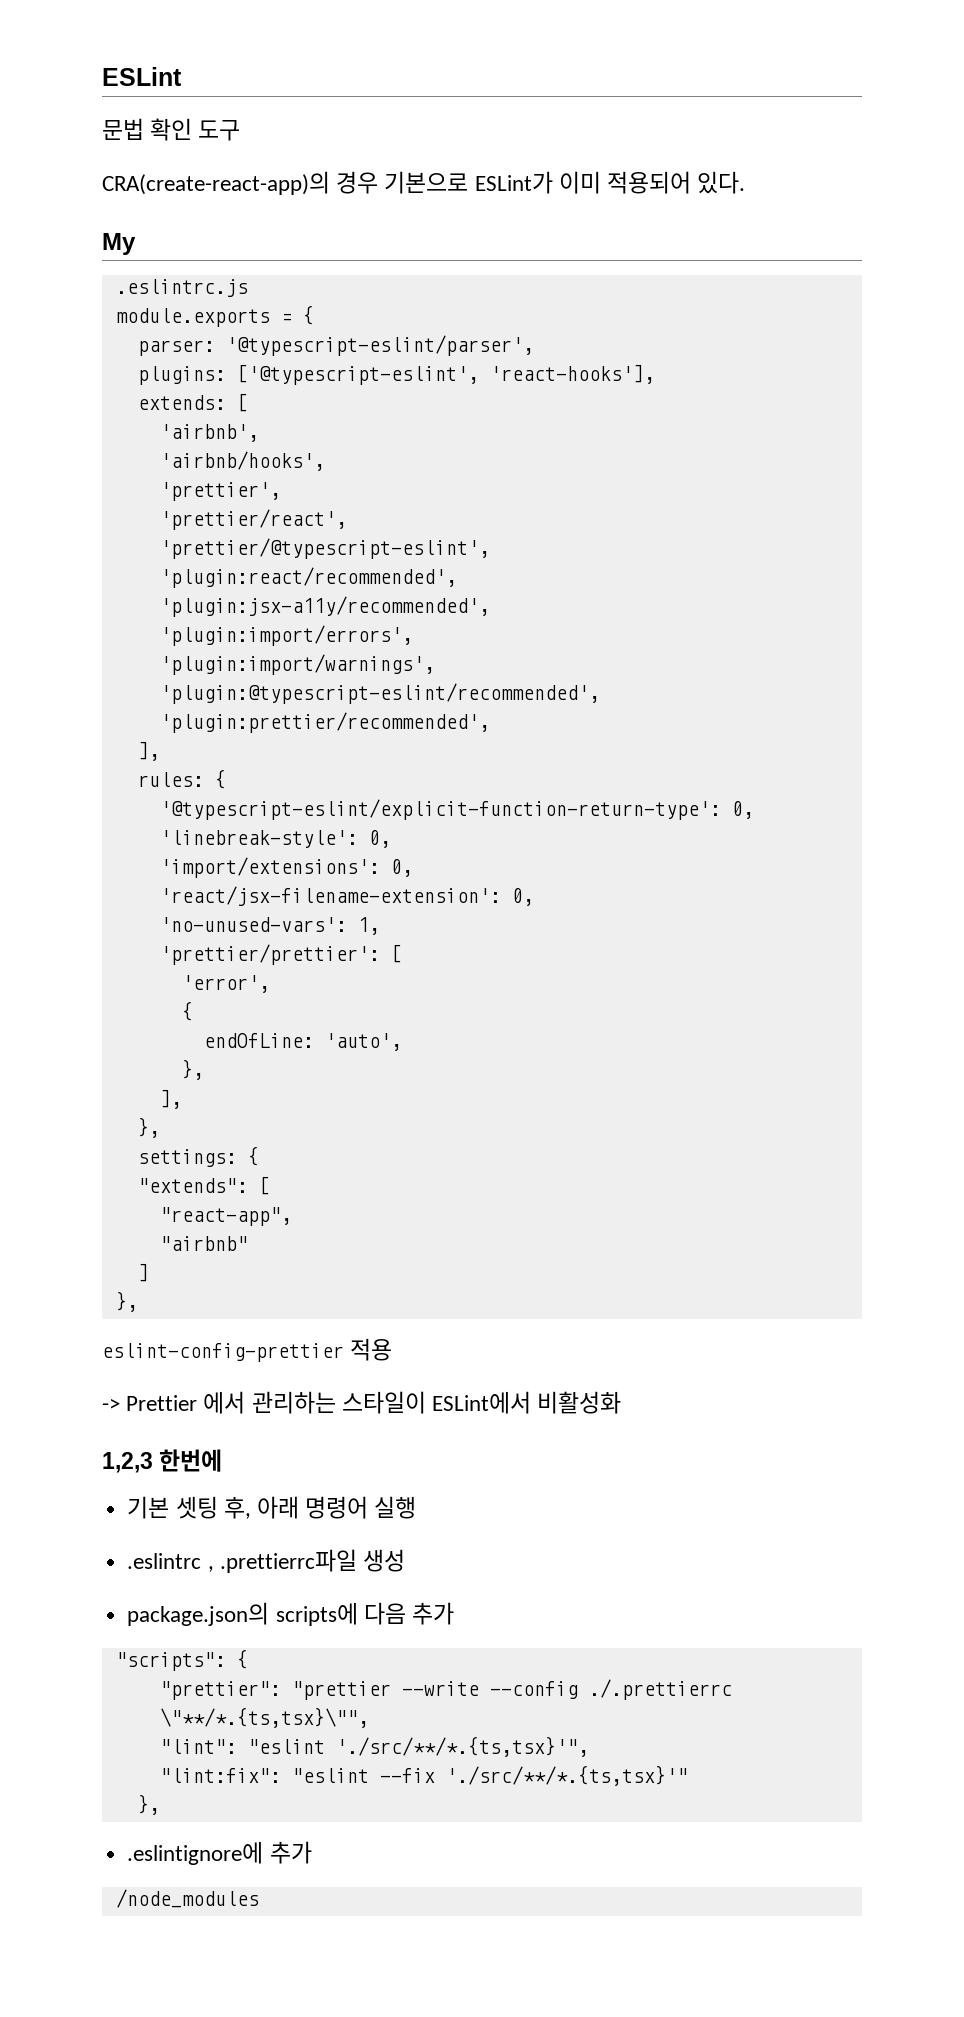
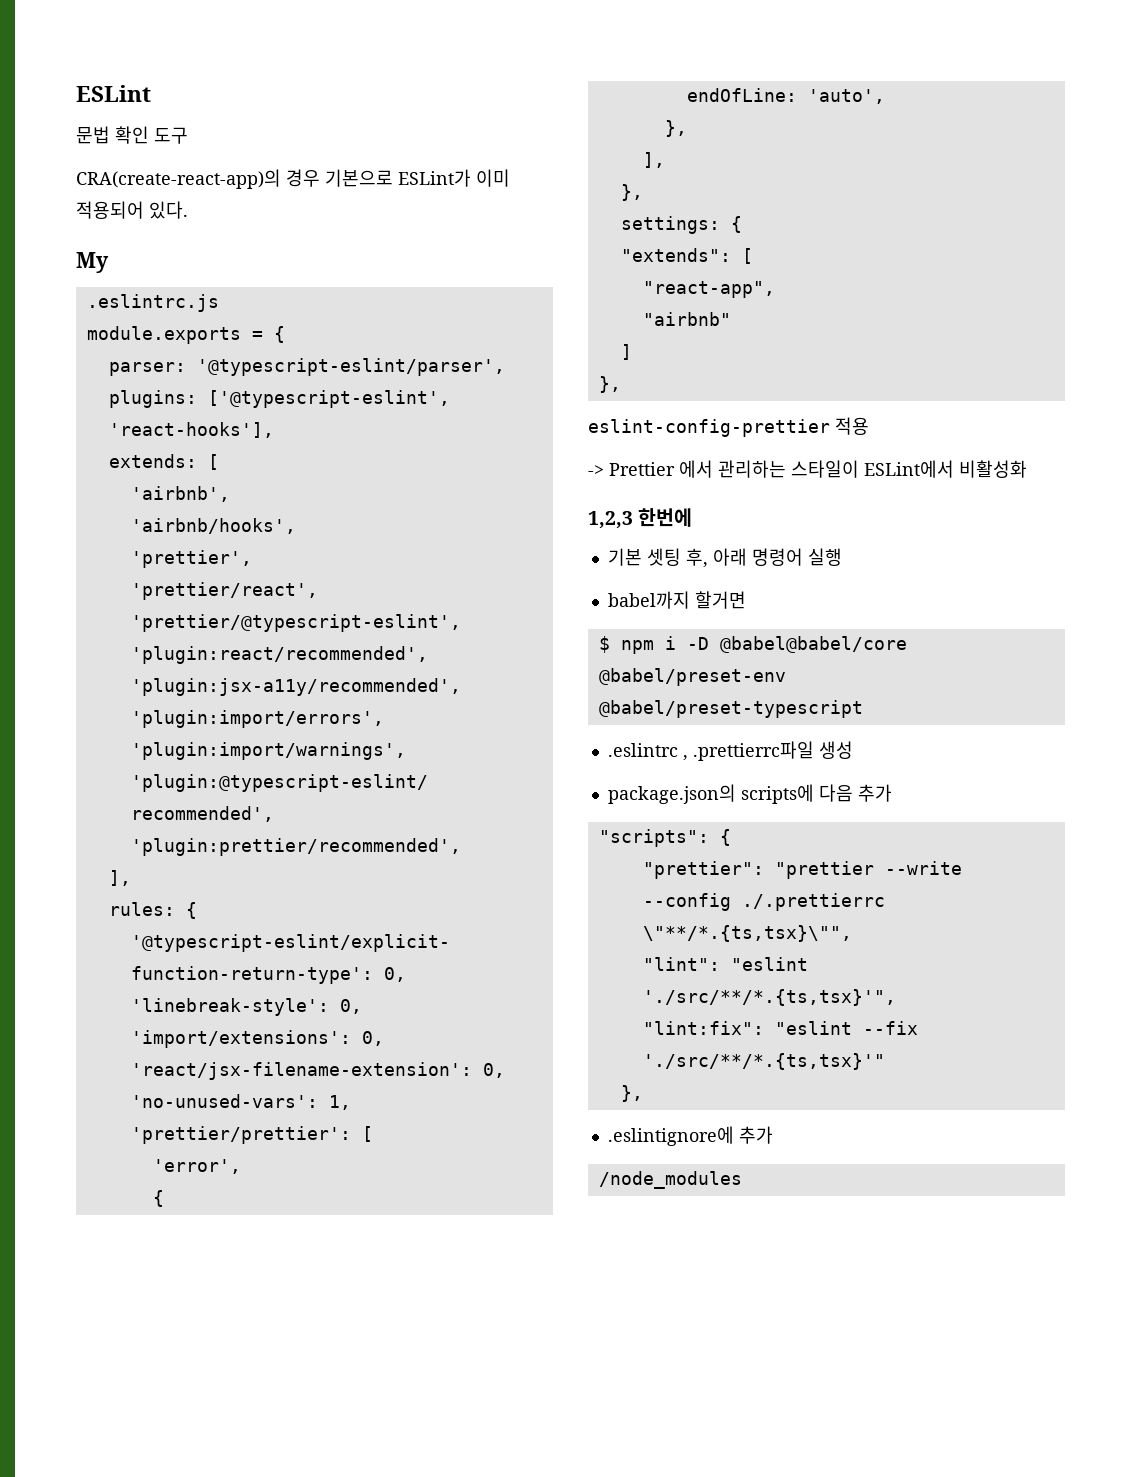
+ babel까지 할거면
+ $ npm i -D @babel@babel/core @babel/preset-env @babel/preset-typescript

